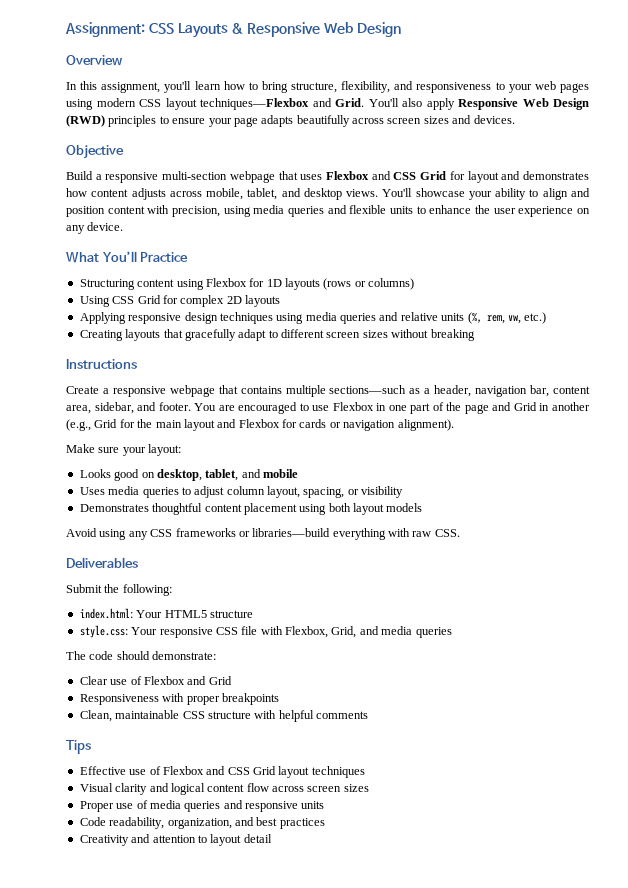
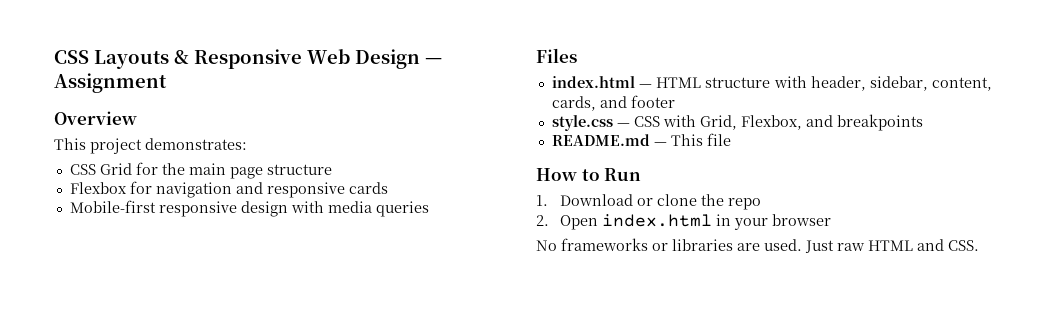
- Assignment: CSS Layouts & Responsive Web Design
+ CSS Layouts & Responsive Web Design — Assignment
- In this assignment, you'll learn how to bring structure, flexibility, and responsiveness to your web pages using modern CSS layout techniques—Flexbox and Grid. You'll also apply Responsive Web Design (RWD) principles to ensure your page adapts beautifully across screen sizes and devices.
- Objective
- Build a responsive multi-section webpage that uses Flexbox and CSS Grid for layout and demonstrates how content adjusts across mobile, tablet, and desktop views. You'll showcase your ability to align and position content with precision, using media queries and flexible units to enhance the user experience on any device.
- What You’ll Practice
- Structuring content using Flexbox for 1D layouts (rows or columns)
- Using CSS Grid for complex 2D layouts
- Applying responsive design techniques using media queries and relative units (%, rem, vw, etc.)
- Creating layouts that gracefully adapt to different screen sizes without breaking
- Instructions
- Create a responsive webpage that contains multiple sections—such as a header, navigation bar, content area, sidebar, and footer. You are encouraged to use Flexbox in one part of the page and Grid in another (e.g., Grid for the main layout and Flexbox for cards or navigation alignment).
- Make sure your layout:
- Looks good on desktop, tablet, and mobile
- Uses media queries to adjust column layout, spacing, or visibility
- Demonstrates thoughtful content placement using both layout models
- Avoid using any CSS frameworks or libraries—build everything with raw CSS.
- Deliverables
- Submit the following:
- index.html: Your HTML5 structure
- style.css: Your responsive CSS file with Flexbox, Grid, and media queries
- The code should demonstrate:
- Clear use of Flexbox and Grid
- Responsiveness with proper breakpoints
- Clean, maintainable CSS structure with helpful comments
- Tips
- Effective use of Flexbox and CSS Grid layout techniques
- Visual clarity and logical content flow across screen sizes
- Proper use of media queries and responsive units
- Code readability, organization, and best practices
- Creativity and attention to layout detail
+ This project demonstrates:
+ CSS Grid for the main page structure
+ Flexbox for navigation and responsive cards
+ Mobile-first responsive design with media queries
+ Files
+ index.html — HTML structure with header, sidebar, content, cards, and footer
+ style.css — CSS with Grid, Flexbox, and breakpoints
+ README.md — This file
+ How to Run
+ 1. Download or clone the repo
+ 2. Open index.html in your browser
+ No frameworks or libraries are used. Just raw HTML and CSS.

